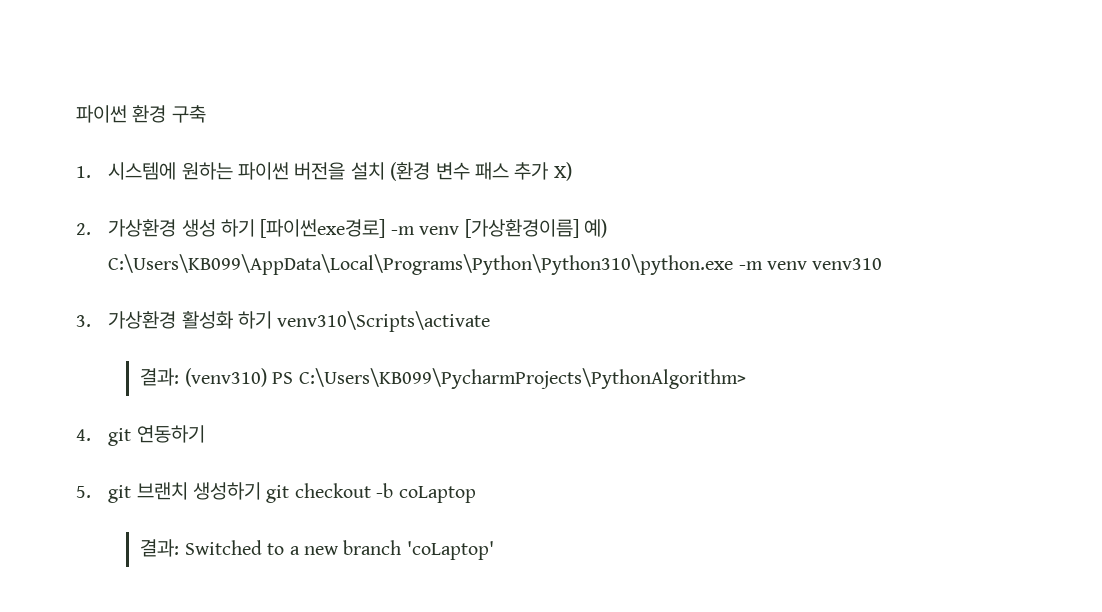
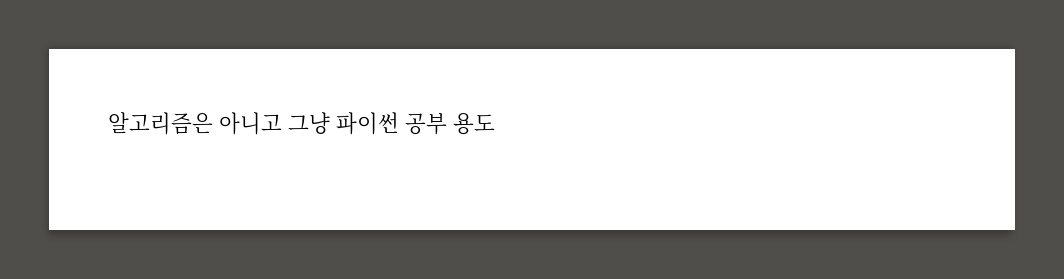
- 파이썬 환경 구축
- 1. 시스템에 원하는 파이썬 버전을 설치 (환경 변수 패스 추가 X)
- 2. 가상환경 생성 하기 [파이썬exe경로] -m venv [가상환경이름] 예) C:\Users\KB099\AppData\Local\Programs\Python\Python310\python.exe -m venv venv310
- 3. 가상환경 활성화 하기 venv310\Scripts\activate
- 결과: (venv310) PS C:\Users\KB099\PycharmProjects\PythonAlgorithm>
- 4. git 연동하기
- 5. git 브랜치 생성하기 git checkout -b coLaptop
- 결과: Switched to a new branch 'coLaptop'
+ 알고리즘은 아니고 그냥 파이썬 공부 용도

